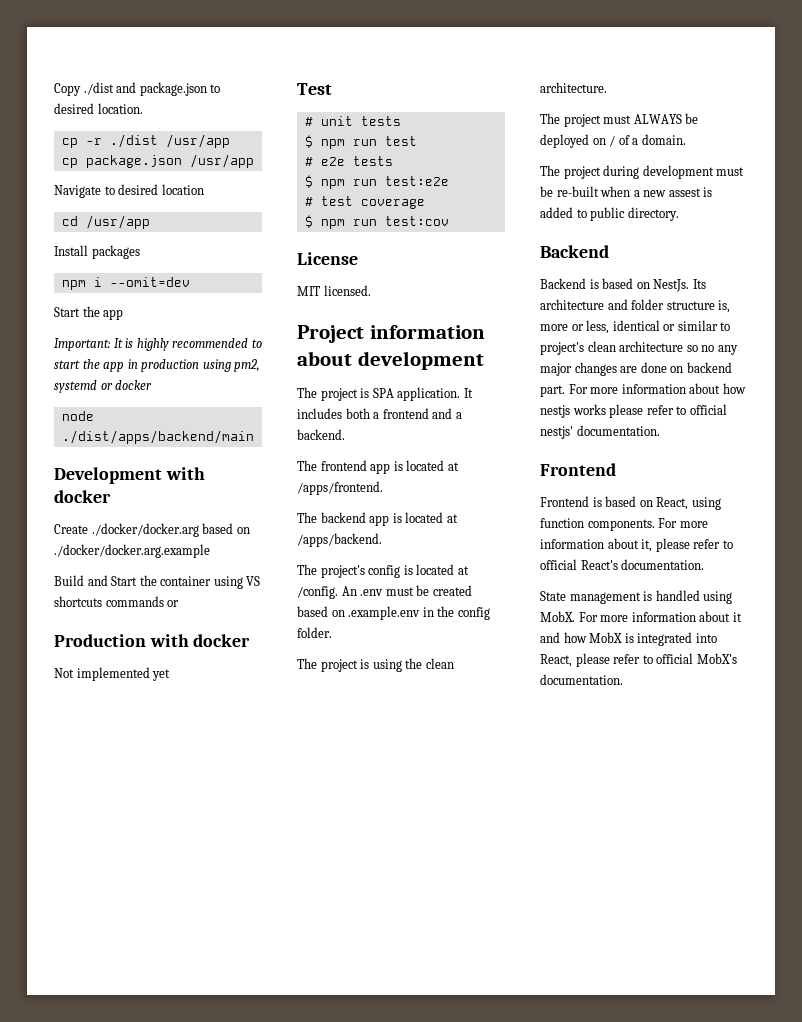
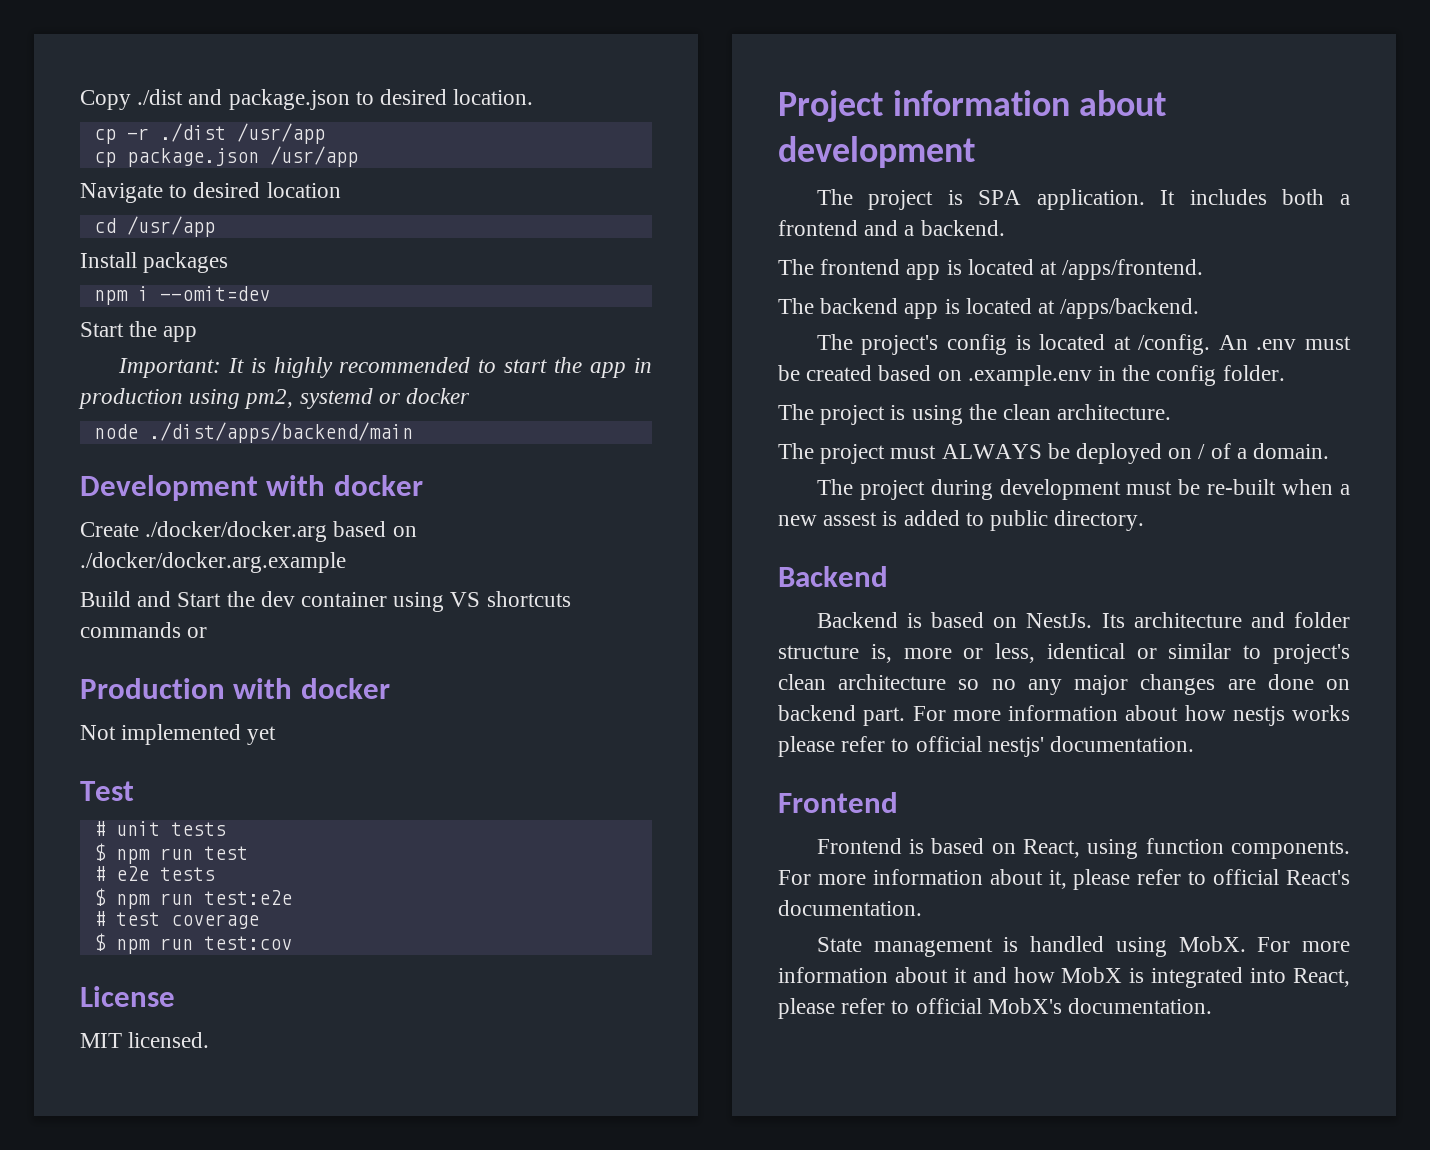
- Build and Start the container using VS shortcuts commands or
+ Build and Start the dev container using VS shortcuts commands or

